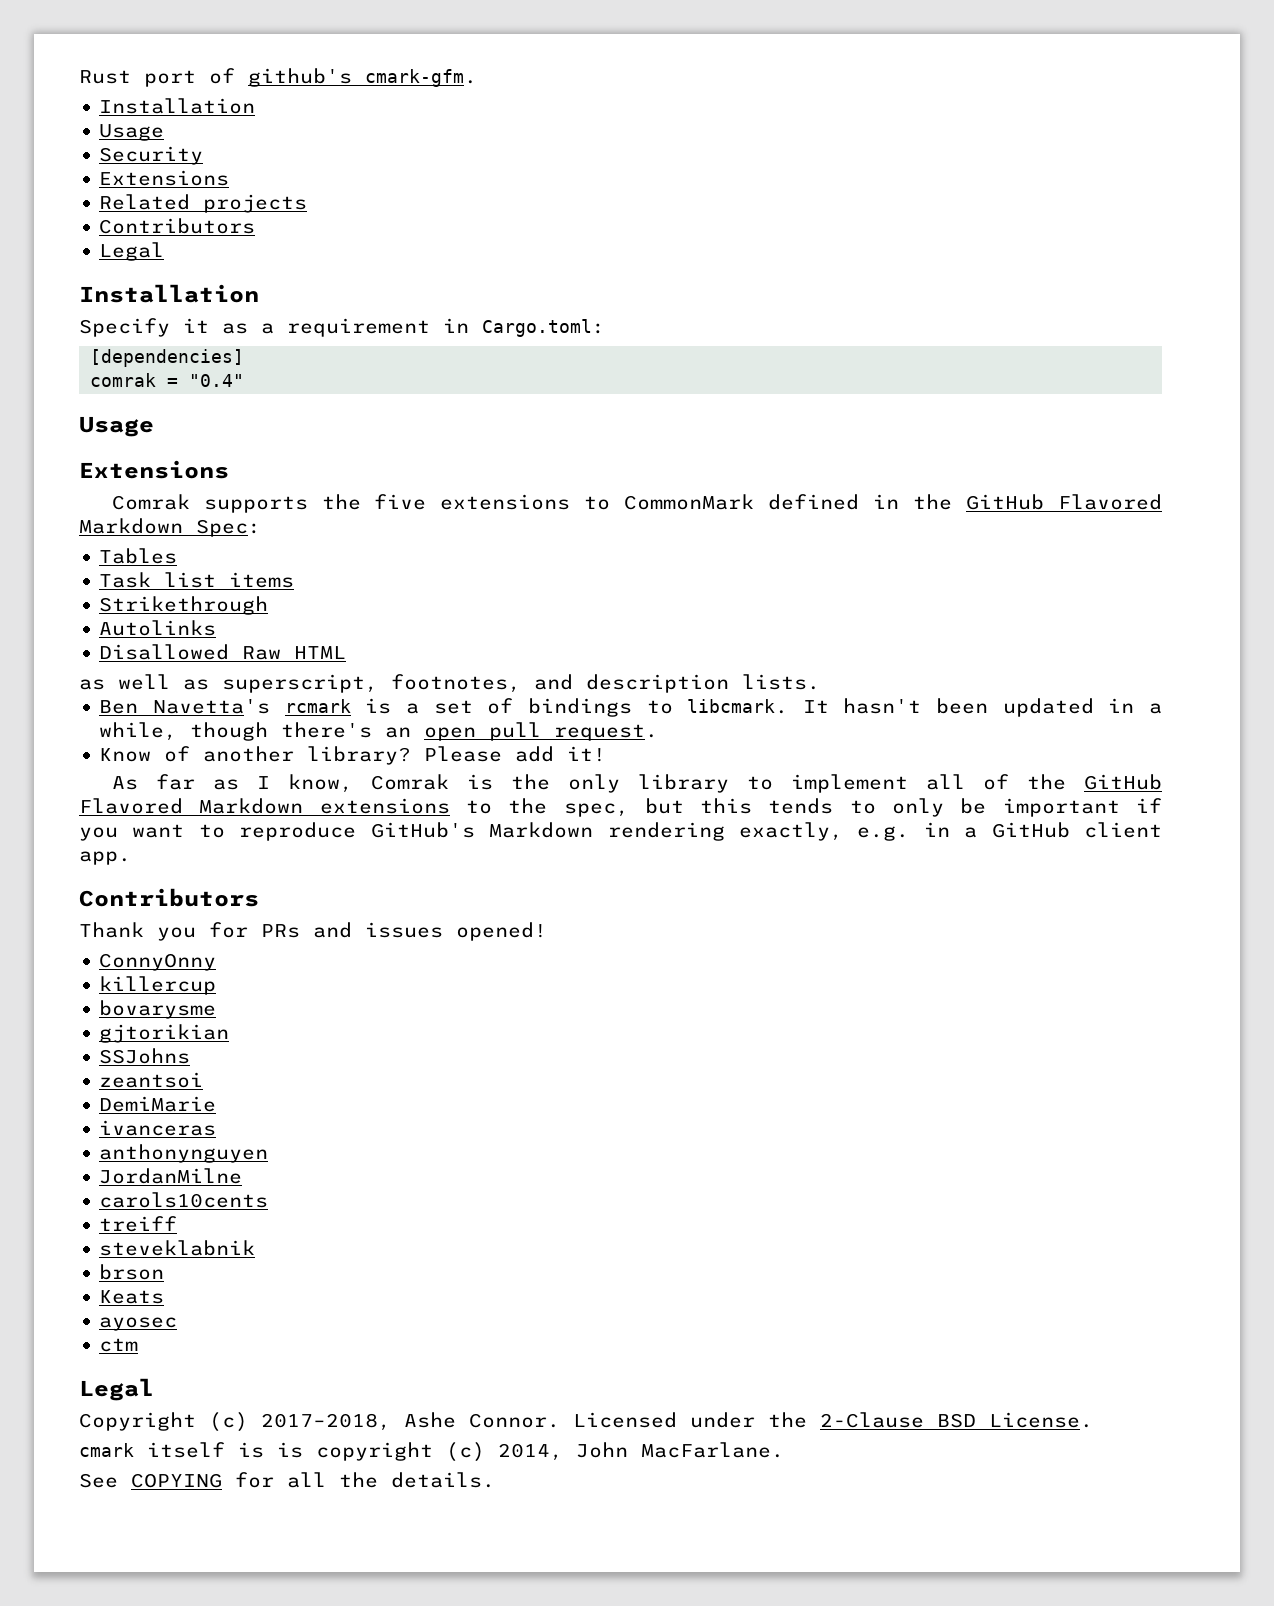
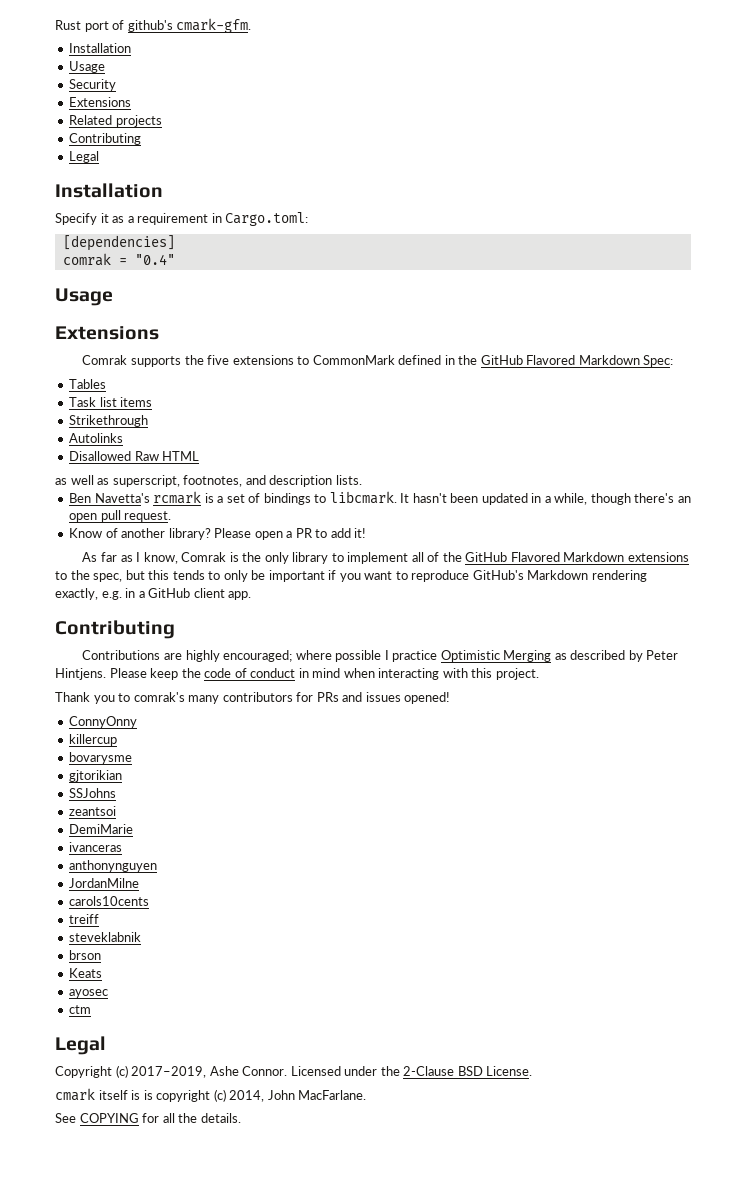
  Related projects
- Contributors
+ Contributing
- Please add it!
+ Please open a PR to add it!
  As far as I know, Comrak is the only library to implement all of the GitHub Flavored Markdown extensions to the spec, but this tends to only be important if you want to reproduce GitHub's Markdown rendering exactly, e.g. in a GitHub client app.
- Contributors
- Thank you for PRs and issues opened!
+ Contributing
+ Contributions are highly encouraged; where possible I practice Optimistic Merging as described by Peter Hintjens. Please keep the code of conduct in mind when interacting with this project.
+ Thank you to comrak's many contributors for PRs and issues opened!
- Copyright (c) 2017–2018, Ashe Connor.
+ Copyright (c) 2017–2019, Ashe Connor.

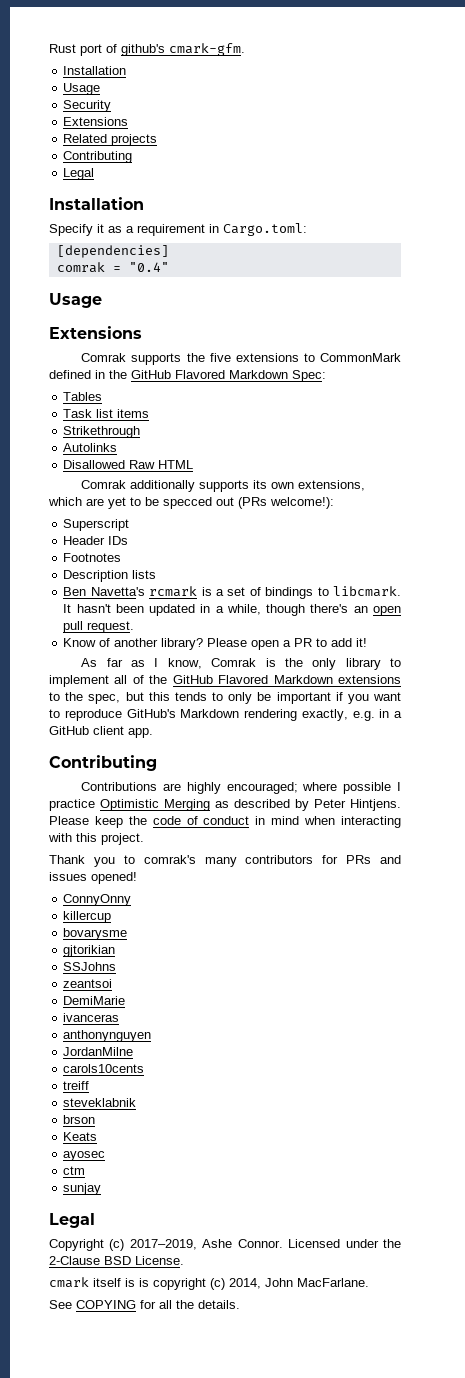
- as well as superscript, footnotes, and description lists.
+ Comrak additionally supports its own extensions, which are yet to be specced out (PRs welcome!):
+ Superscript
+ Header IDs
+ Footnotes
+ Description lists
+ sunjay

